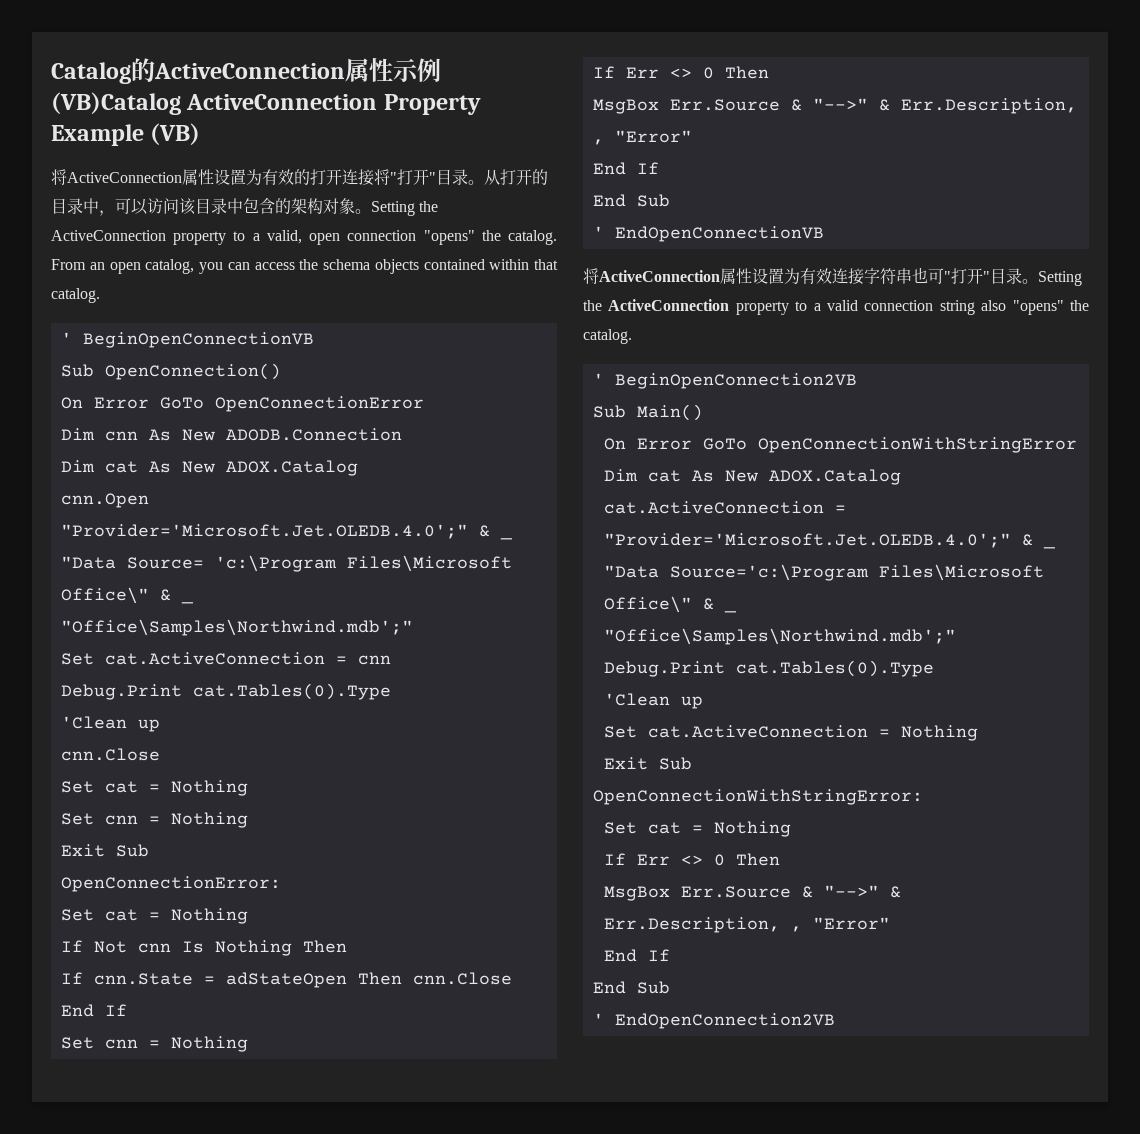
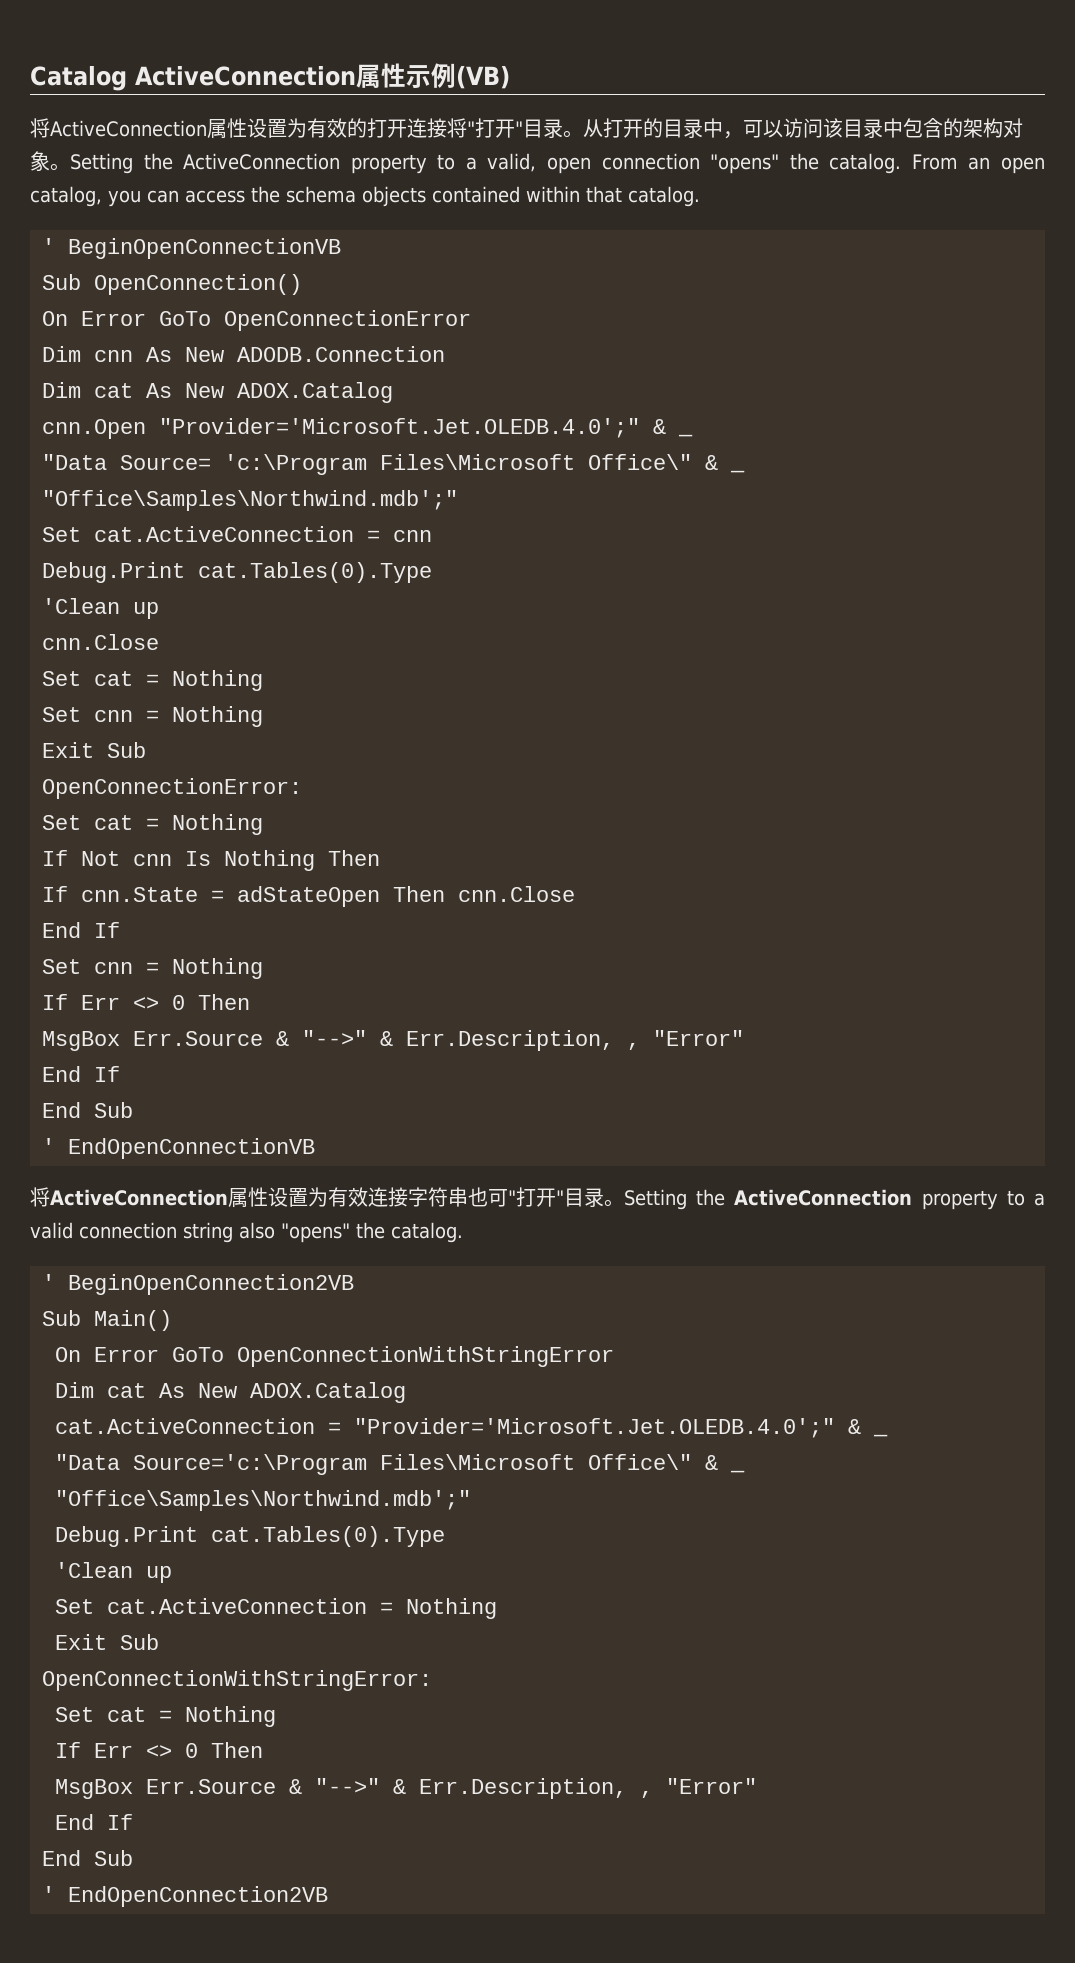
- Catalog的ActiveConnection属性示例(VB)Catalog ActiveConnection Property Example (VB)
+ Catalog ActiveConnection属性示例(VB)

